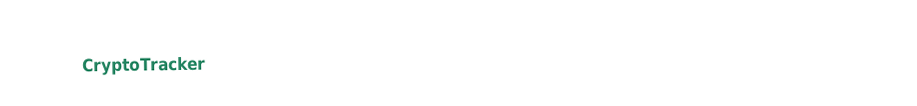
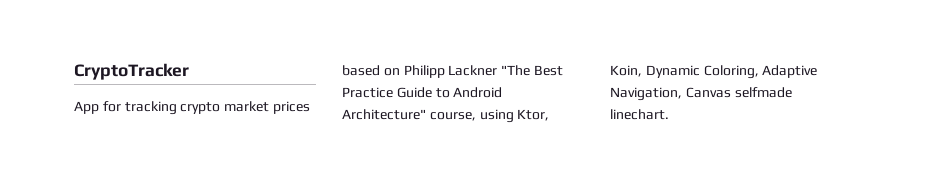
+ App for tracking crypto market prices based on Philipp Lackner "The Best Practice Guide to Android Architecture" course, using Ktor, Koin, Dynamic Coloring, Adaptive Navigation, Canvas selfmade linechart.

